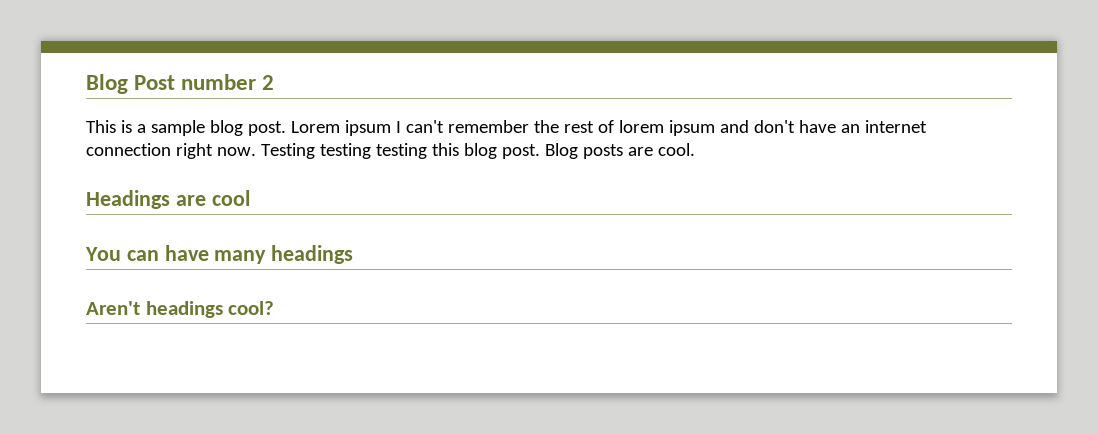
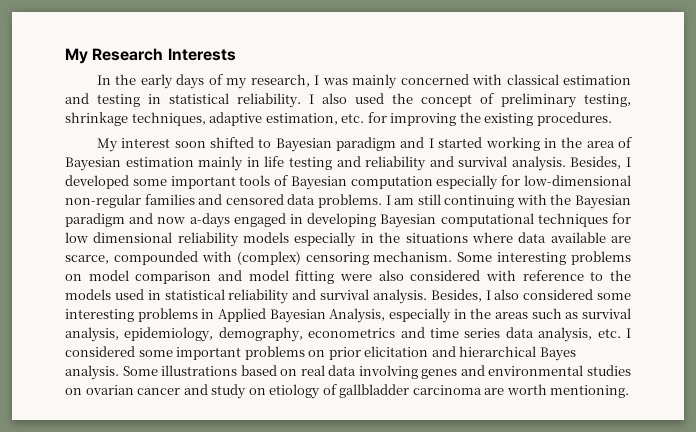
- Blog Post number 2
- This is a sample blog post. Lorem ipsum I can't remember the rest of lorem ipsum and don't have an internet connection right now. Testing testing testing this blog post. Blog posts are cool.
- Headings are cool
- You can have many headings
- Aren't headings cool?
+ My Research Interests
+ In the early days of my research, I was mainly concerned with classical estimation and testing in statistical reliability. I also used the concept of preliminary testing, shrinkage techniques, adaptive estimation, etc. for improving the existing procedures.
+ My interest soon shifted to Bayesian paradigm and I started working in the area of Bayesian estimation mainly in life testing and reliability and survival analysis. Besides, I developed some important tools of Bayesian computation especially for low-dimensional non-regular families and censored data problems. I am still continuing with the Bayesian paradigm and now a-days engaged in developing Bayesian computational techniques for low dimensional reliability models especially in the situations where data available are scarce, compounded with (complex) censoring mechanism. Some interesting problems on model comparison and model fitting were also considered with reference to the models used in statistical reliability and survival analysis. Besides, I also considered some interesting problems in Applied Bayesian Analysis, especially in the areas such as survival analysis, epidemiology, demography, econometrics and time series data analysis, etc. I considered some important problems on prior elicitation and hierarchical Bayes analysis. Some illustrations based on real data involving genes and environmental studies on ovarian cancer and study on etiology of gallbladder carcinoma are worth mentioning.

